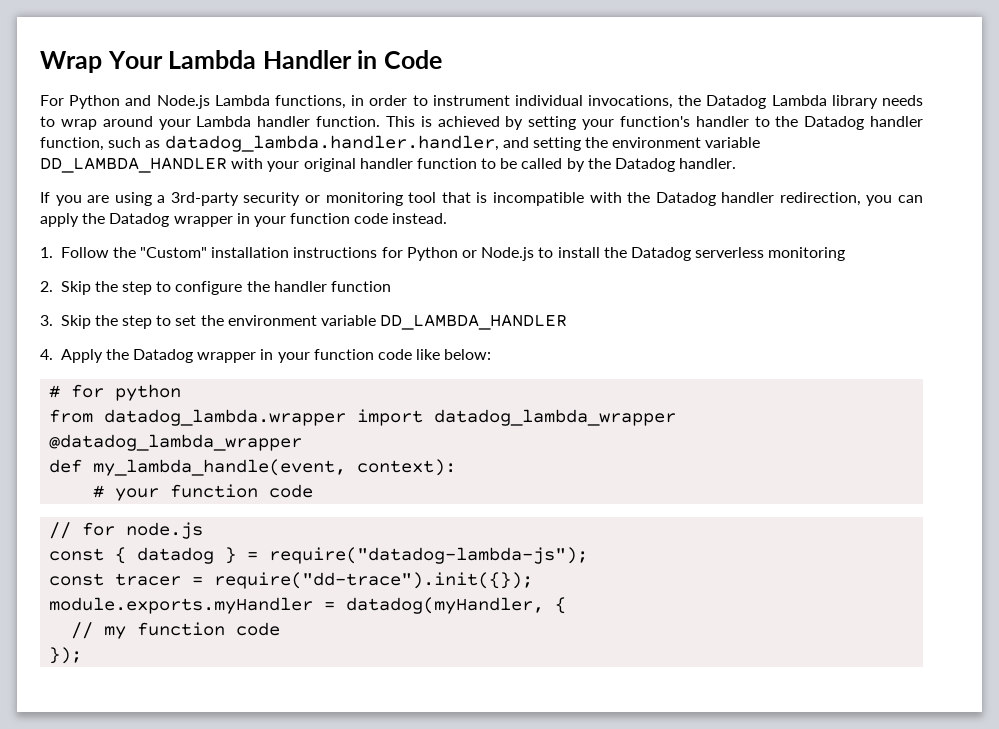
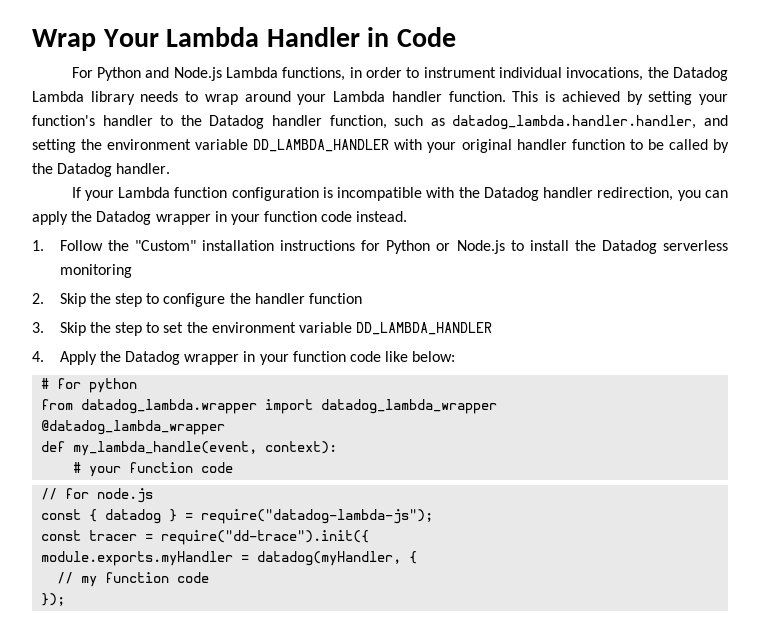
- If you are using a 3rd-party security or monitoring tool that is incompatible with the Datadog handler redirection, you can apply the Datadog wrapper in your function code instead.
+ If your Lambda function configuration is incompatible with the Datadog handler redirection, you can apply the Datadog wrapper in your function code instead.
- const tracer = require("dd-trace").init({});
+ const tracer = require("dd-trace").init({

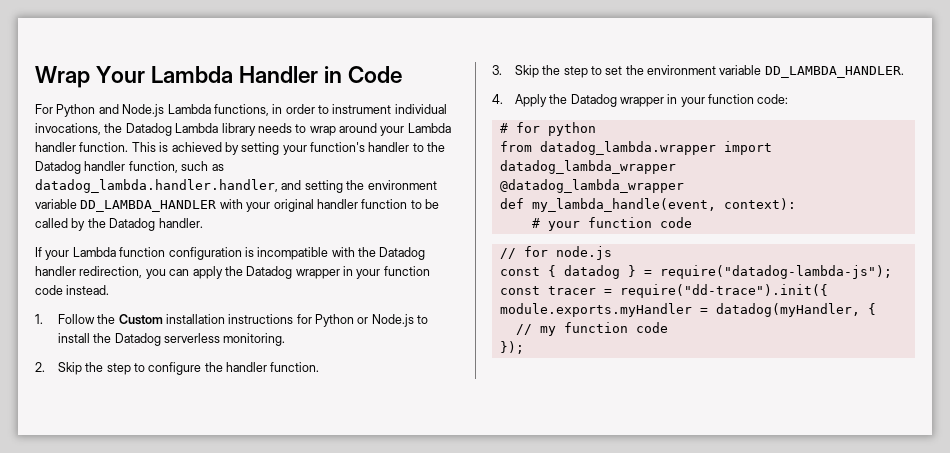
- 1. Follow the "Custom" installation instructions for Python or Node.js to install the Datadog serverless monitoring
+ 1. Follow the Custom installation instructions for Python or Node.js to install the Datadog serverless monitoring.
- 2. Skip the step to configure the handler function
+ 2. Skip the step to configure the handler function.
- 3. Skip the step to set the environment variable DD_LAMBDA_HANDLER
+ 3. Skip the step to set the environment variable DD_LAMBDA_HANDLER.
- 4. Apply the Datadog wrapper in your function code like below:
+ 4. Apply the Datadog wrapper in your function code:

